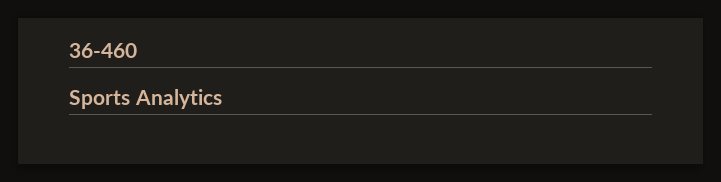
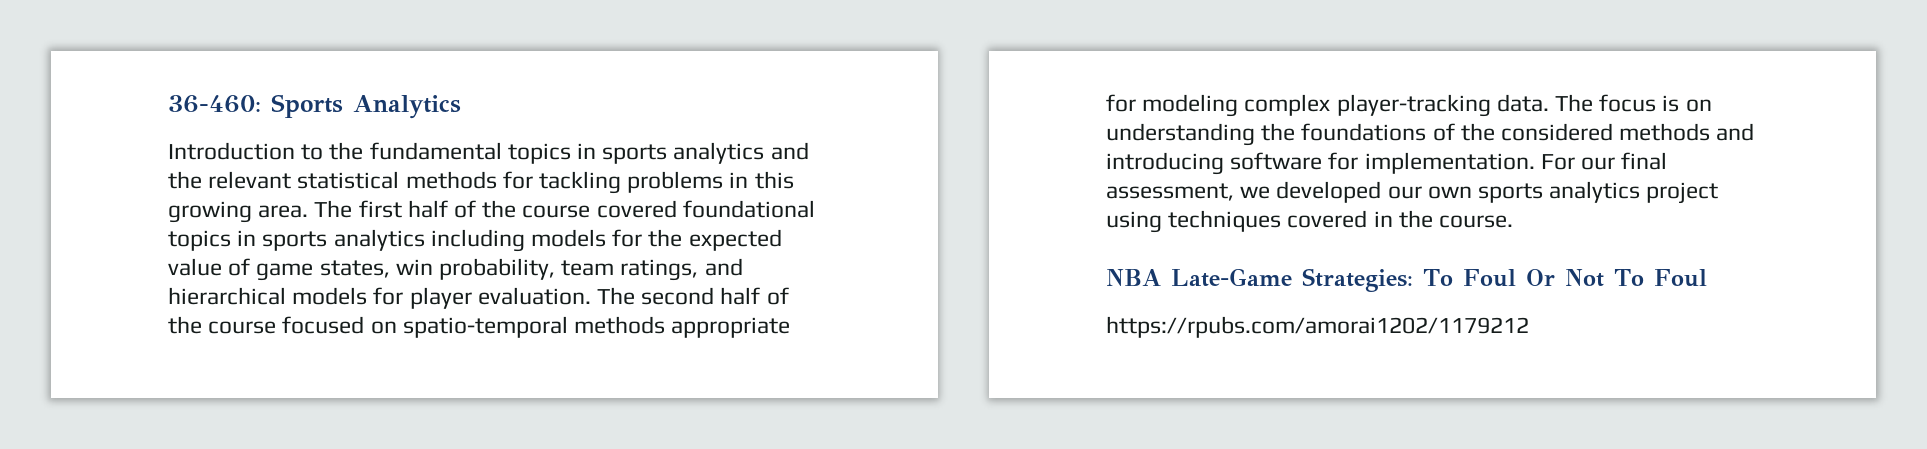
- 36-460
- Sports Analytics
+ 36-460: Sports Analytics
+ Introduction to the fundamental topics in sports analytics and the relevant statistical methods for tackling problems in this growing area. The first half of the course covered foundational topics in sports analytics including models for the expected value of game states, win probability, team ratings, and hierarchical models for player evaluation. The second half of the course focused on spatio-temporal methods appropriate for modeling complex player-tracking data. The focus is on understanding the foundations of the considered methods and introducing software for implementation. For our final assessment, we developed our own sports analytics project using techniques covered in the course.
+ NBA Late-Game Strategies: To Foul Or Not To Foul
+ https://rpubs.com/amorai1202/1179212

